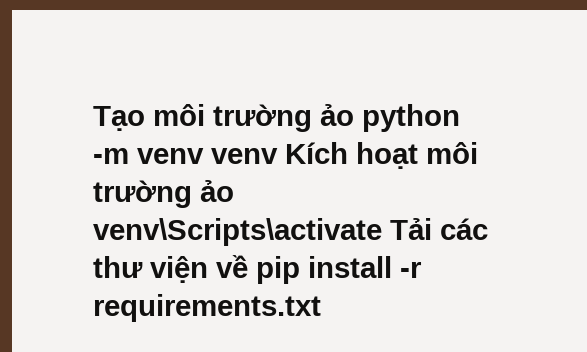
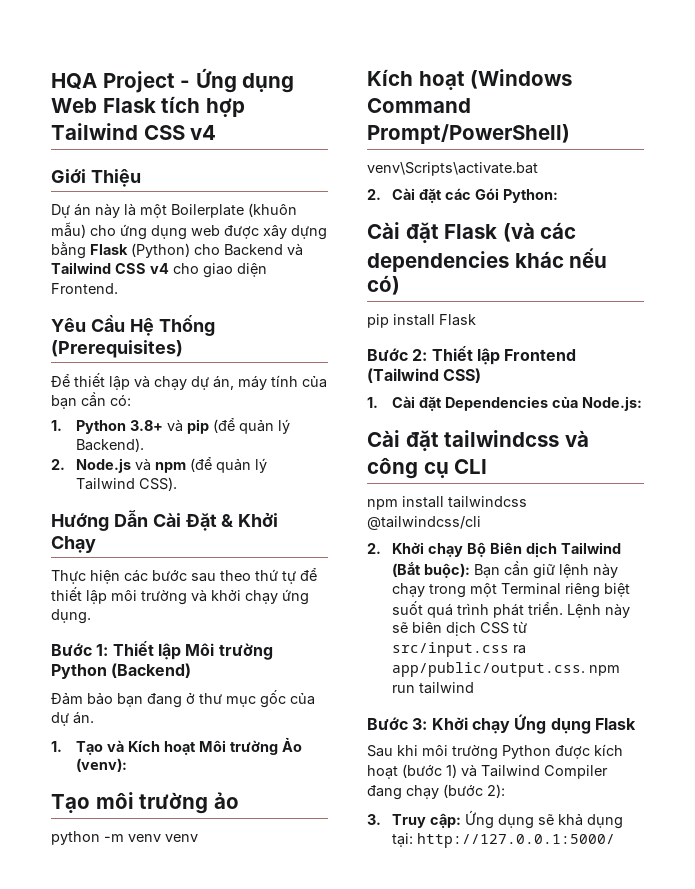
+ HQA Project - Ứng dụng Web Flask tích hợp Tailwind CSS v4
+ Giới Thiệu
+ Dự án này là một Boilerplate (khuôn mẫu) cho ứng dụng web được xây dựng bằng Flask (Python) cho Backend và Tailwind CSS v4 cho giao diện Frontend.
+ Yêu Cầu Hệ Thống (Prerequisites)
+ Để thiết lập và chạy dự án, máy tính của bạn cần có:
+ 1. Python 3.8+ và pip (để quản lý Backend).
+ 2. Node.js và npm (để quản lý Tailwind CSS).
+ Hướng Dẫn Cài Đặt & Khởi Chạy
+ Thực hiện các bước sau theo thứ tự để thiết lập môi trường và khởi chạy ứng dụng.
+ Bước 1: Thiết lập Môi trường Python (Backend)
+ Đảm bảo bạn đang ở thư mục gốc của dự án.
+ 1. Tạo và Kích hoạt Môi trường Ảo (venv):
- Tạo môi trường ảo python -m venv venv Kích hoạt môi trường ảo venv\Scripts\activate Tải các thư viện về pip install -r requirements.txt
+ Tạo môi trường ảo
+ python -m venv venv
+ Kích hoạt (Windows Command Prompt/PowerShell)
+ venv\Scripts\activate.bat
+ 2. Cài đặt các Gói Python:
+ Cài đặt Flask (và các dependencies khác nếu có)
+ pip install Flask
+ Bước 2: Thiết lập Frontend (Tailwind CSS)
+ 1. Cài đặt Dependencies của Node.js:
+ Cài đặt tailwindcss và công cụ CLI
+ npm install tailwindcss @tailwindcss/cli
+ 2. Khởi chạy Bộ Biên dịch Tailwind (Bắt buộc): Bạn cần giữ lệnh này chạy trong một Terminal riêng biệt suốt quá trình phát triển. Lệnh này sẽ biên dịch CSS từ src/input.css ra app/public/output.css. npm run tailwind
+ Bước 3: Khởi chạy Ứng dụng Flask
+ Sau khi môi trường Python được kích hoạt (bước 1) và Tailwind Compiler đang chạy (bước 2):
+ 3. Truy cập: Ứng dụng sẽ khả dụng tại: http://127.0.0.1:5000/

